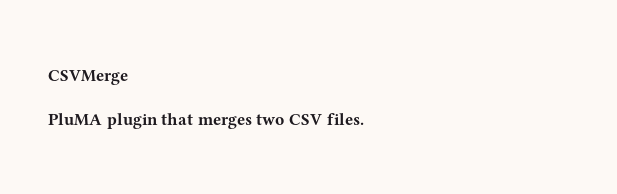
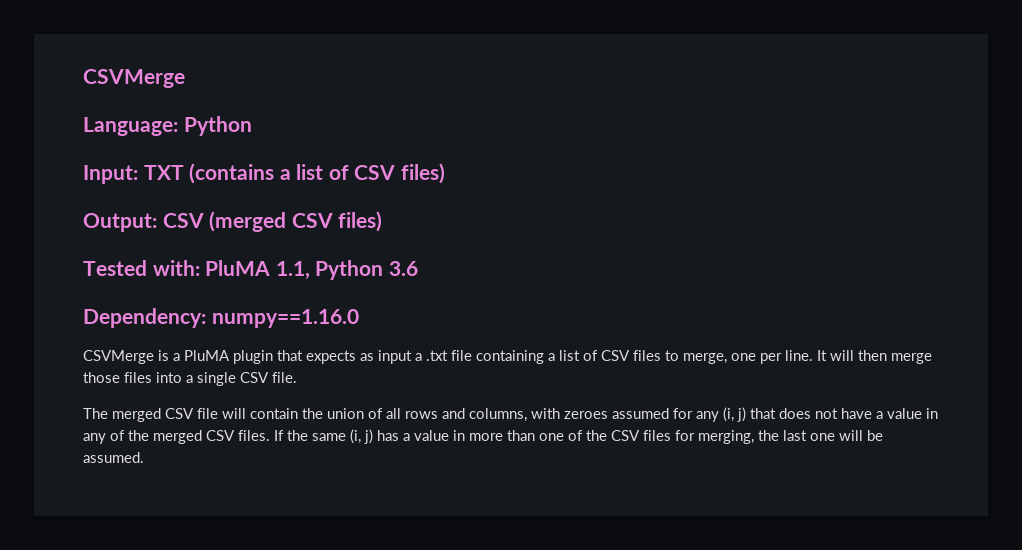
- PluMA plugin that merges two CSV files.
+ Language: Python
+ Input: TXT (contains a list of CSV files)
+ Output: CSV (merged CSV files)
+ Tested with: PluMA 1.1, Python 3.6
+ Dependency: numpy==1.16.0
+ CSVMerge is a PluMA plugin that expects as input a .txt file containing a list of CSV files to merge, one per line. It will then merge those files into a single CSV file.
+ The merged CSV file will contain the union of all rows and columns, with zeroes assumed for any (i, j) that does not have a value in any of the merged CSV files. If the same (i, j) has a value in more than one of the CSV files for merging, the last one will be assumed.

